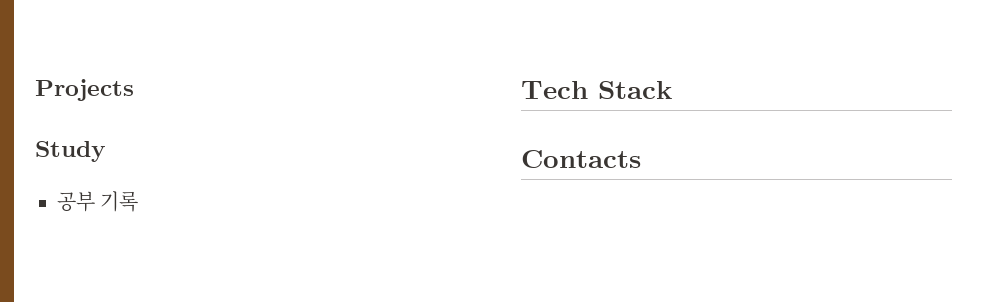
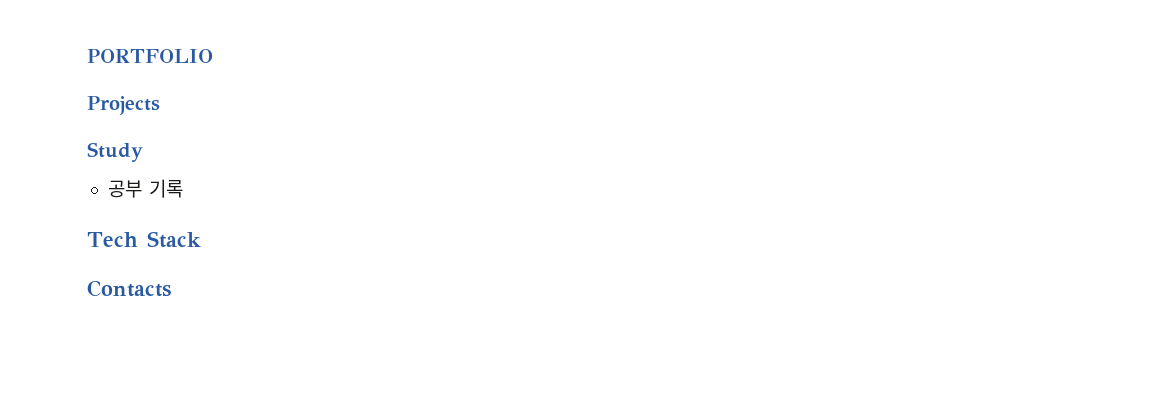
+ PORTFOLIO

